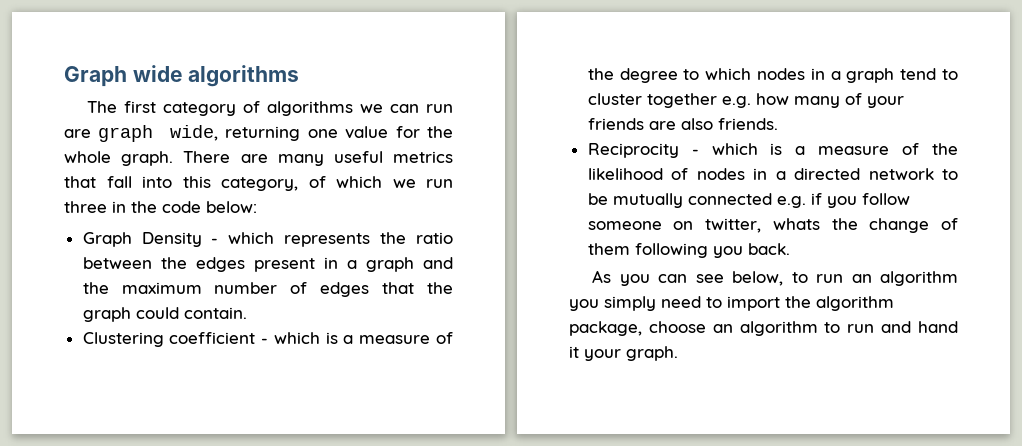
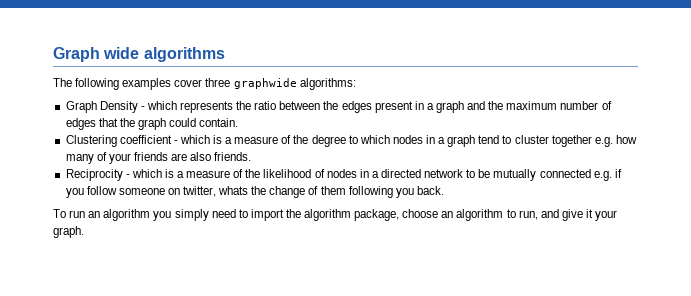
- The first category of algorithms we can run are graph wide, returning one value for the whole graph. There are many useful metrics that fall into this category, of which we run three in the code below:
+ The following examples cover three graphwide algorithms:
- As you can see below, to run an algorithm you simply need to import the algorithm package, choose an algorithm to run and hand it your graph.
+ To run an algorithm you simply need to import the algorithm package, choose an algorithm to run, and give it your graph.

